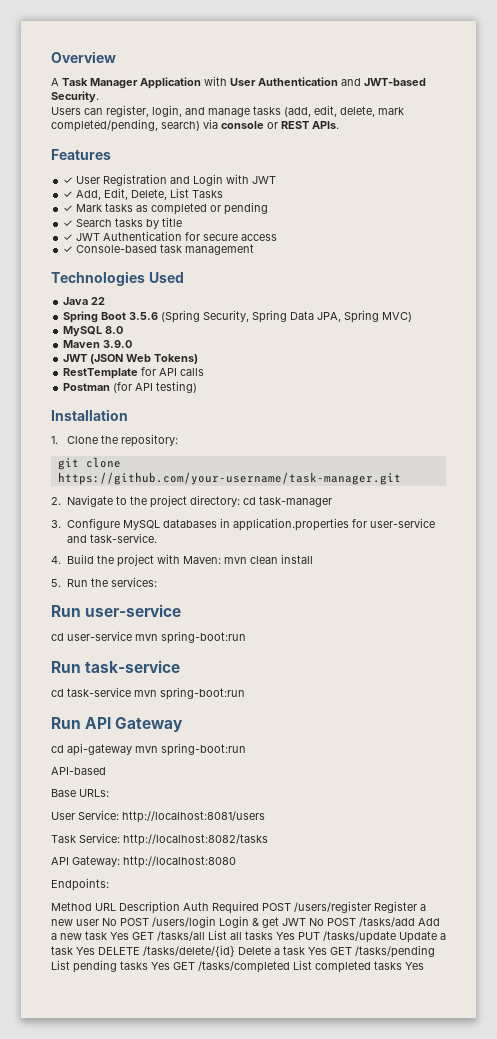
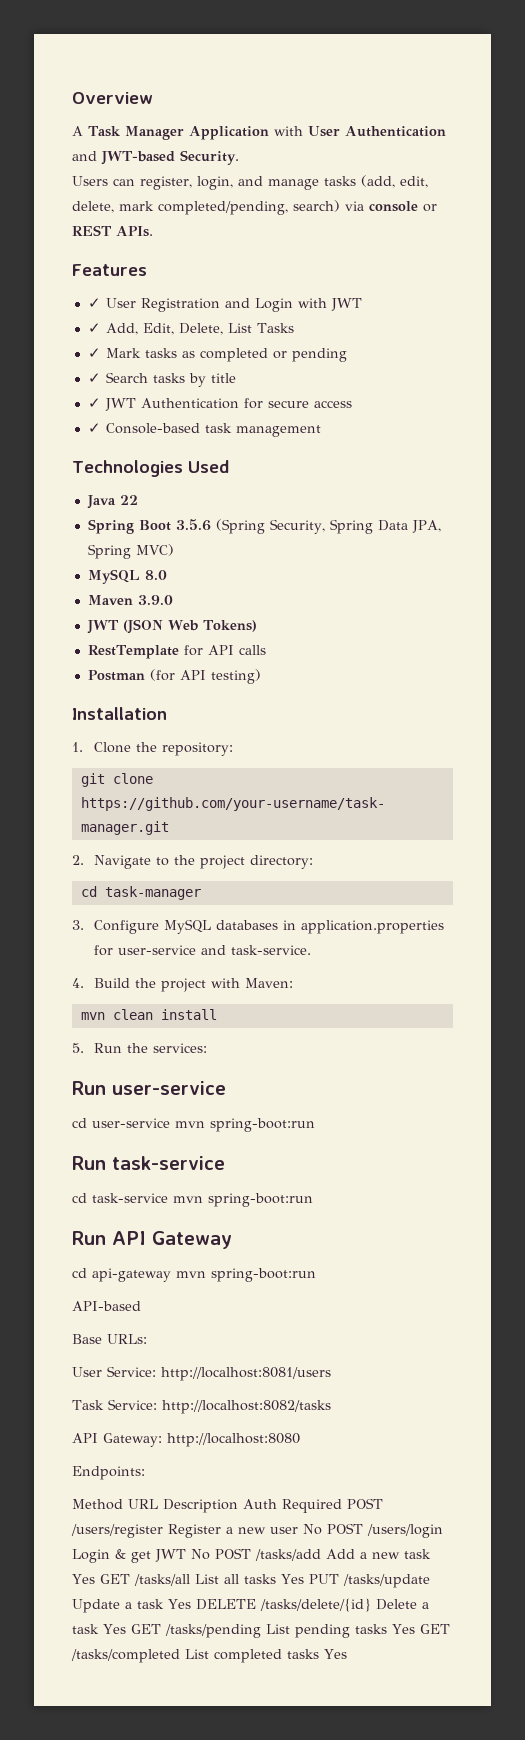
- 2. Navigate to the project directory: cd task-manager
+ 2. Navigate to the project directory:
+ cd task-manager
- 4. Build the project with Maven: mvn clean install
+ 4. Build the project with Maven:
+ mvn clean install

